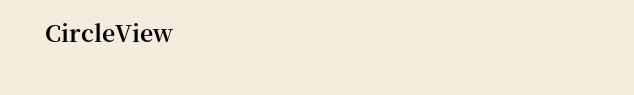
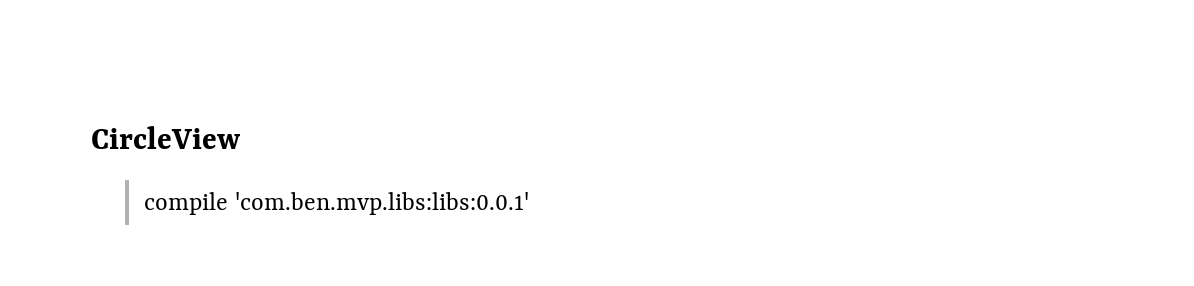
+ compile 'com.ben.mvp.libs:libs:0.0.1'

